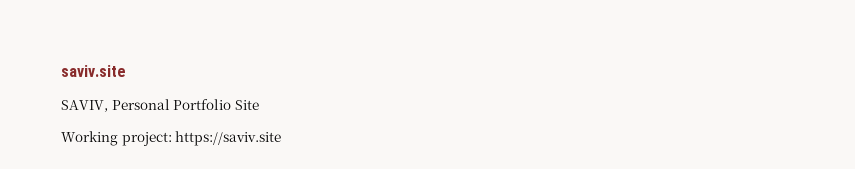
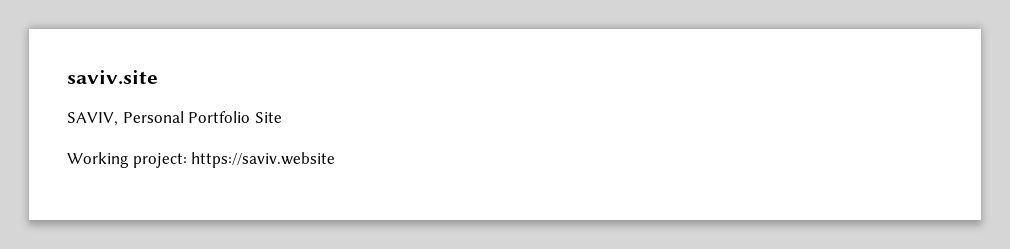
- Working project: https://saviv.site
+ Working project: https://saviv.website

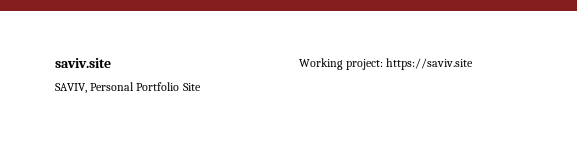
- Working project: https://saviv.website
+ Working project: https://saviv.site

